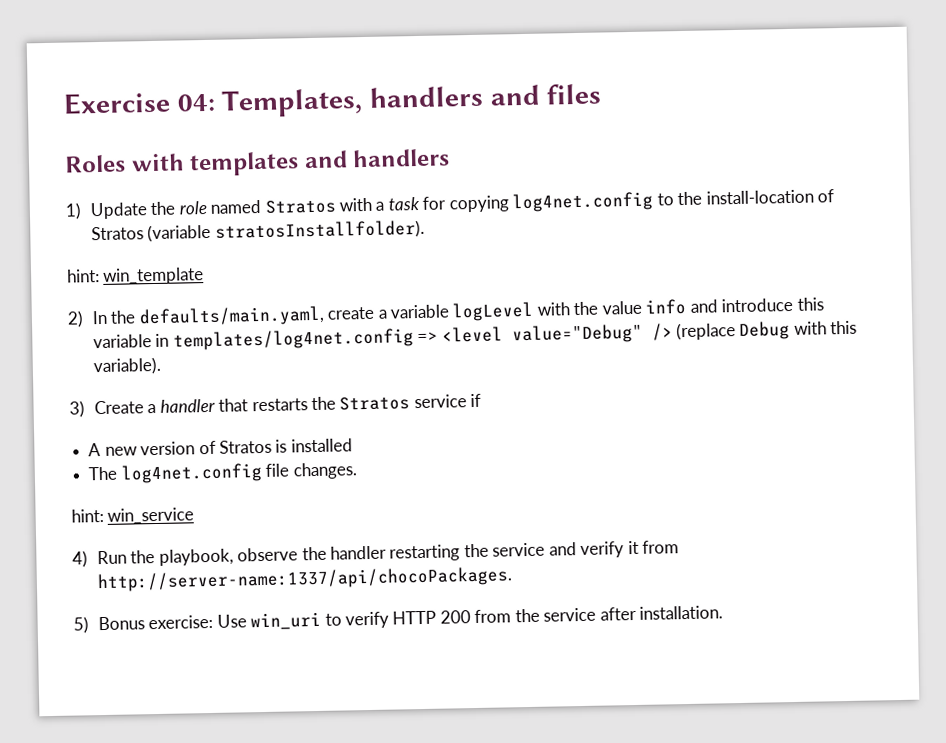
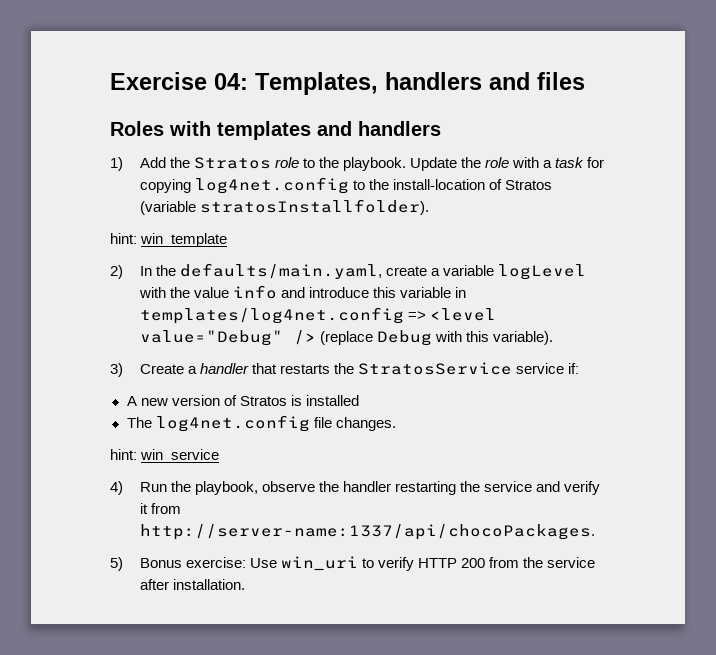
- 1) Update the role named Stratos with a task for copying log4net.config to the install-location of Stratos (variable stratosInstallfolder).
+ 1) Add the Stratos role to the playbook. Update the role with a task for copying log4net.config to the install-location of Stratos (variable stratosInstallfolder).
- 3) Create a handler that restarts the Stratos service if
+ 3) Create a handler that restarts the StratosService service if:

